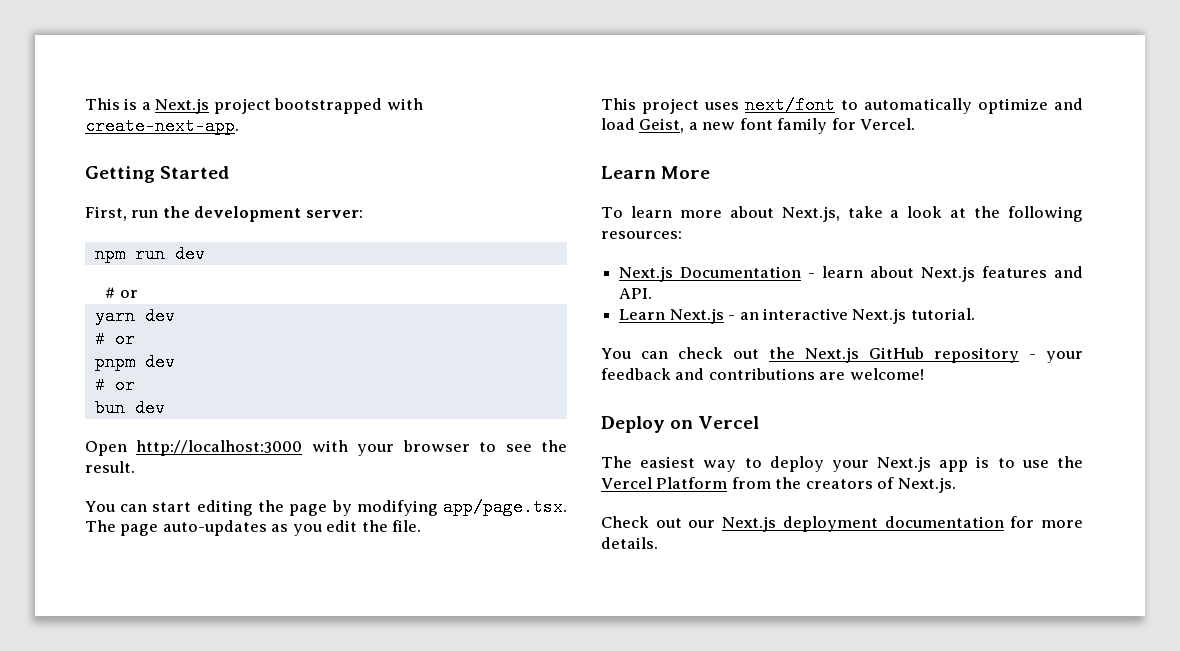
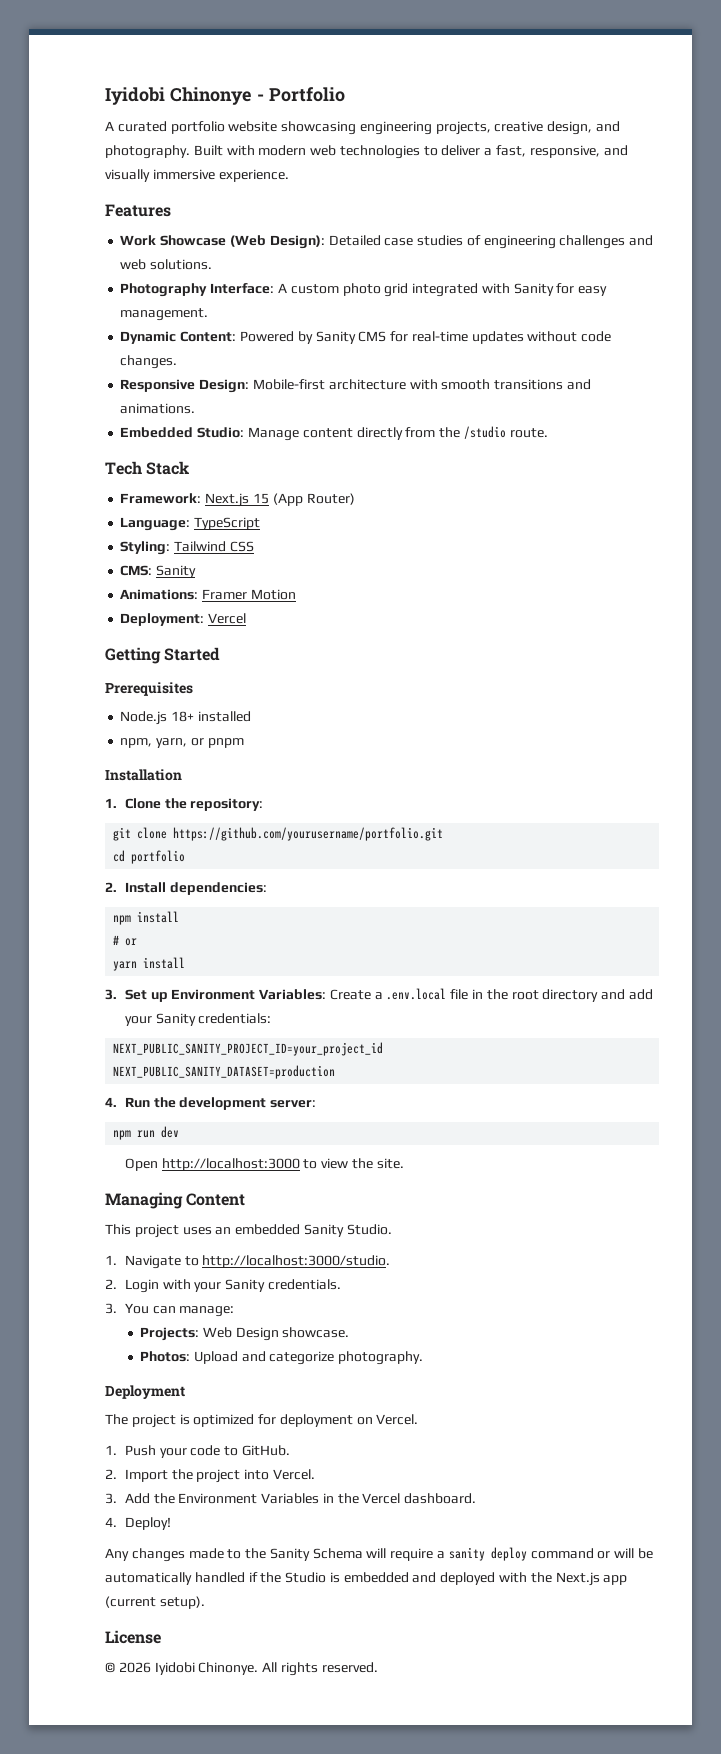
- This is a Next.js project bootstrapped with create-next-app.
+ Iyidobi Chinonye - Portfolio
+ A curated portfolio website showcasing engineering projects, creative design, and photography. Built with modern web technologies to deliver a fast, responsive, and visually immersive experience.
+ Features
+ Work Showcase (Web Design): Detailed case studies of engineering challenges and web solutions.
+ Photography Interface: A custom photo grid integrated with Sanity for easy management.
+ Dynamic Content: Powered by Sanity CMS for real-time updates without code changes.
+ Responsive Design: Mobile-first architecture with smooth transitions and animations.
+ Embedded Studio: Manage content directly from the /studio route.
+ Tech Stack
+ Framework: Next.js 15 (App Router)
+ Language: TypeScript
+ Styling: Tailwind CSS
+ CMS: Sanity
+ Animations: Framer Motion
+ Deployment: Vercel
  Getting Started
- First, run the development server:
+ Prerequisites
+ Node.js 18+ installed
+ npm, yarn, or pnpm
+ Installation
+ 1. Clone the repository:
+ git clone https://github.com/yourusername/portfolio.git
+ cd portfolio
+ 2. Install dependencies:
+ npm install
+ # or
+ yarn install
+ 3. Set up Environment Variables: Create a .env.local file in the root directory and add your Sanity credentials:
+ NEXT_PUBLIC_SANITY_PROJECT_ID=your_project_id
+ NEXT_PUBLIC_SANITY_DATASET=production
+ 4. Run the development server:
  npm run dev
- # or
- yarn dev
- # or
- pnpm dev
- # or
- bun dev
- Open http://localhost:3000 with your browser to see the result.
- You can start editing the page by modifying app/page.tsx. The page auto-updates as you edit the file.
- This project uses next/font to automatically optimize and load Geist, a new font family for Vercel.
- Learn More
- To learn more about Next.js, take a look at the following resources:
- Next.js Documentation - learn about Next.js features and API.
- Learn Next.js - an interactive Next.js tutorial.
- You can check out the Next.js GitHub repository - your feedback and contributions are welcome!
- Deploy on Vercel
- The easiest way to deploy your Next.js app is to use the Vercel Platform from the creators of Next.js.
- Check out our Next.js deployment documentation for more details.
+ Open http://localhost:3000 to view the site.
+ Managing Content
+ This project uses an embedded Sanity Studio.
+ 1. Navigate to http://localhost:3000/studio.
+ 2. Login with your Sanity credentials.
+ 3. You can manage:
+ Projects: Web Design showcase.
+ Photos: Upload and categorize photography.
+ Deployment
+ The project is optimized for deployment on Vercel.
+ 1. Push your code to GitHub.
+ 2. Import the project into Vercel.
+ 3. Add the Environment Variables in the Vercel dashboard.
+ 4. Deploy!
+ Any changes made to the Sanity Schema will require a sanity deploy command or will be automatically handled if the Studio is embedded and deployed with the Next.js app (current setup).
+ License
+ © 2026 Iyidobi Chinonye. All rights reserved.

